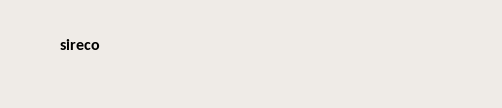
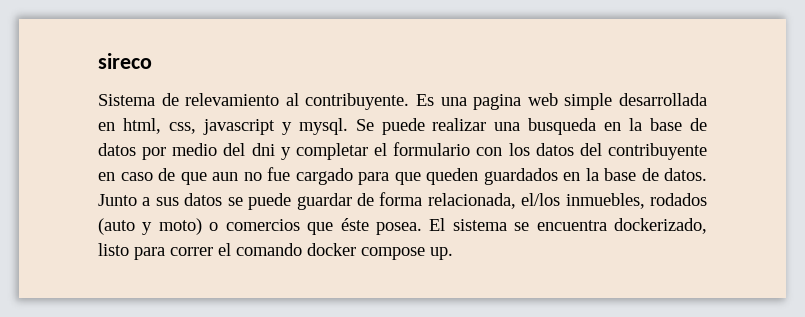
+ Sistema de relevamiento al contribuyente. Es una pagina web simple desarrollada en html, css, javascript y mysql. Se puede realizar una busqueda en la base de datos por medio del dni y completar el formulario con los datos del contribuyente en caso de que aun no fue cargado para que queden guardados en la base de datos. Junto a sus datos se puede guardar de forma relacionada, el/los inmuebles, rodados (auto y moto) o comercios que éste posea. El sistema se encuentra dockerizado, listo para correr el comando docker compose up.

